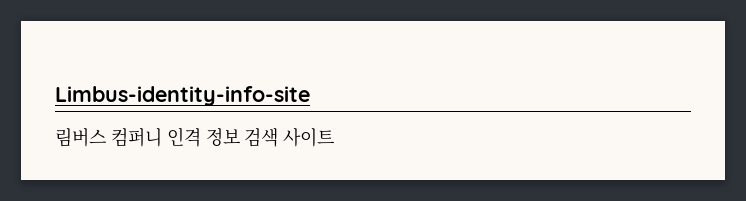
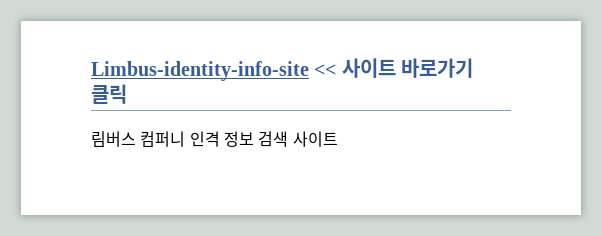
- Limbus-identity-info-site
+ Limbus-identity-info-site << 사이트 바로가기 클릭

